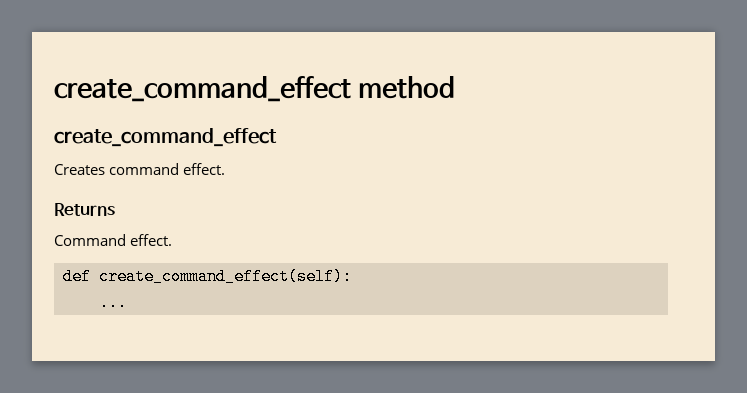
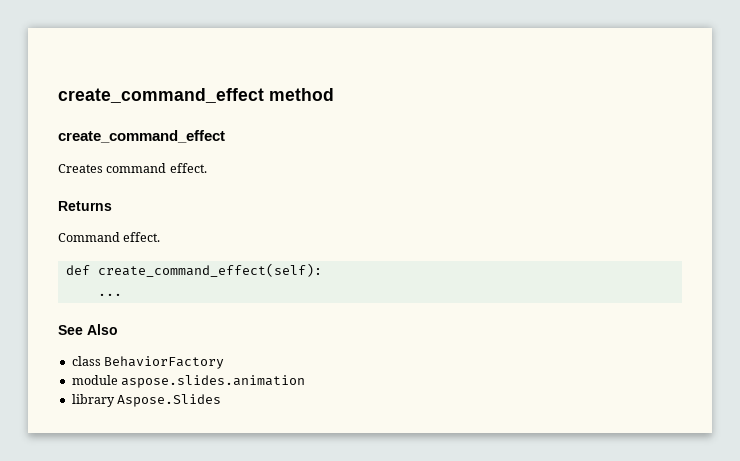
+ See Also
+ class BehaviorFactory
+ module aspose.slides.animation
+ library Aspose.Slides

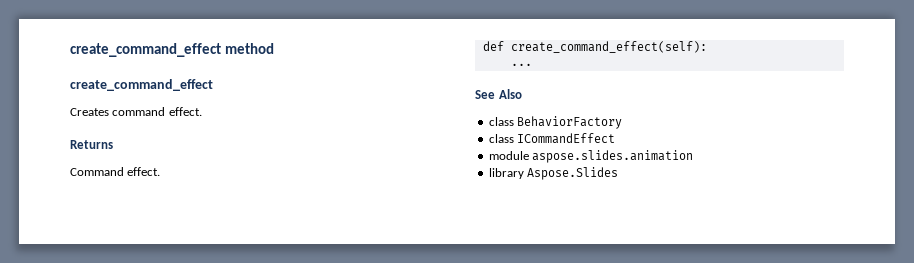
+ class ICommandEffect

